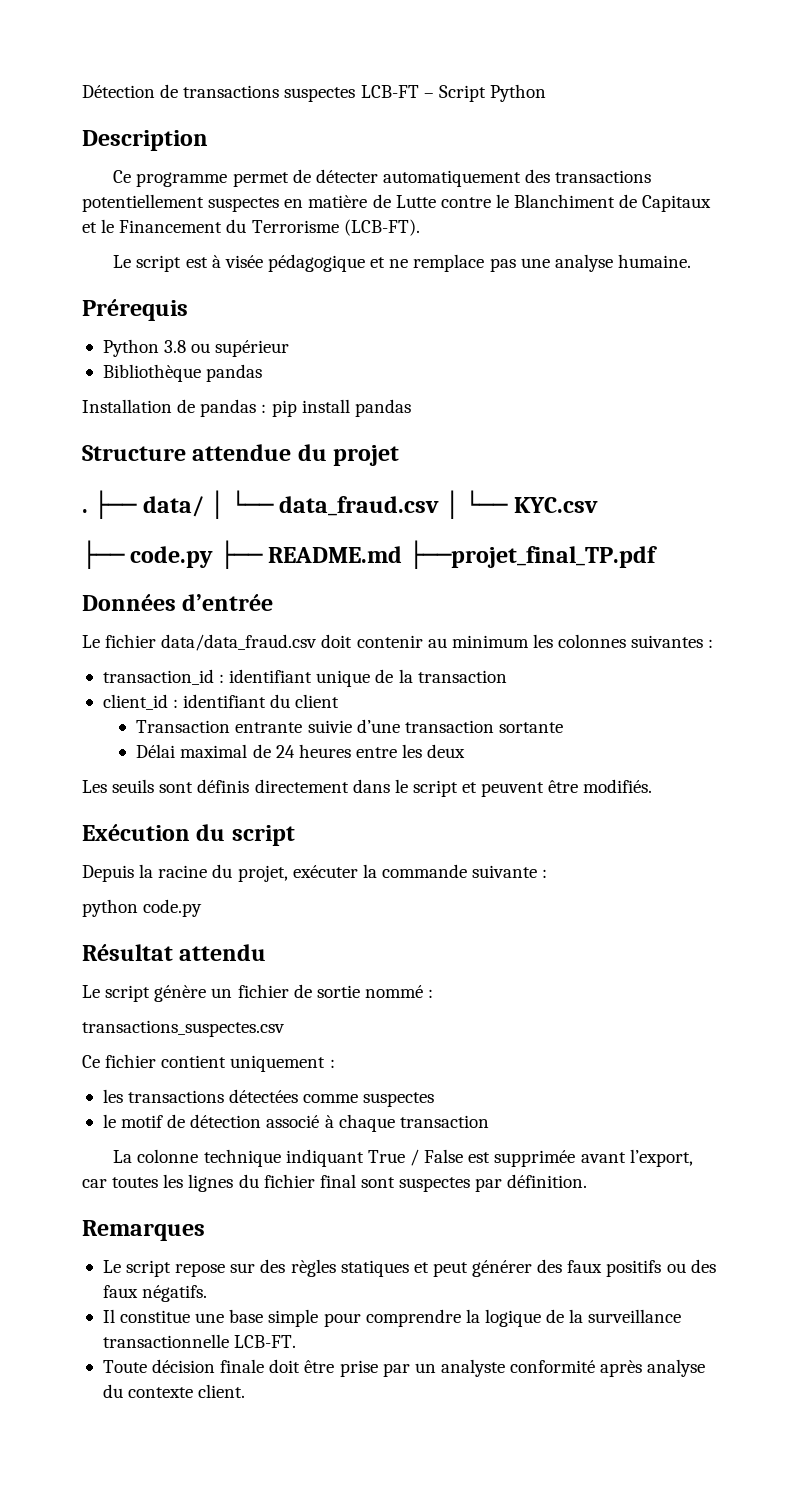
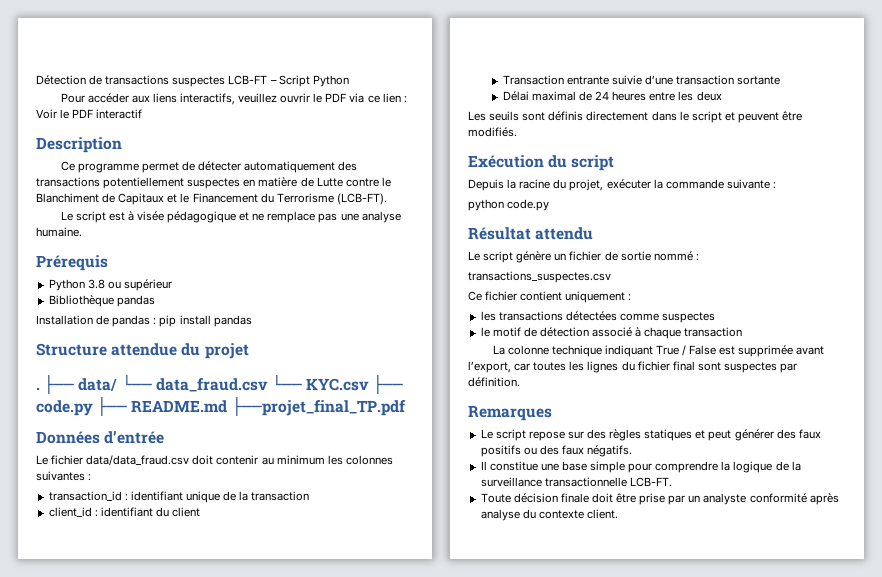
+ Pour accéder aux liens interactifs, veuillez ouvrir le PDF via ce lien : Voir le PDF interactif
- ├── data/ │ └── data_fraud.csv │ └── KYC.csv
- ├── code.py ├── README.md ├──projet_final_TP.pdf
+ ├── data/ └── data_fraud.csv └── KYC.csv ├── code.py ├── README.md ├──projet_final_TP.pdf

